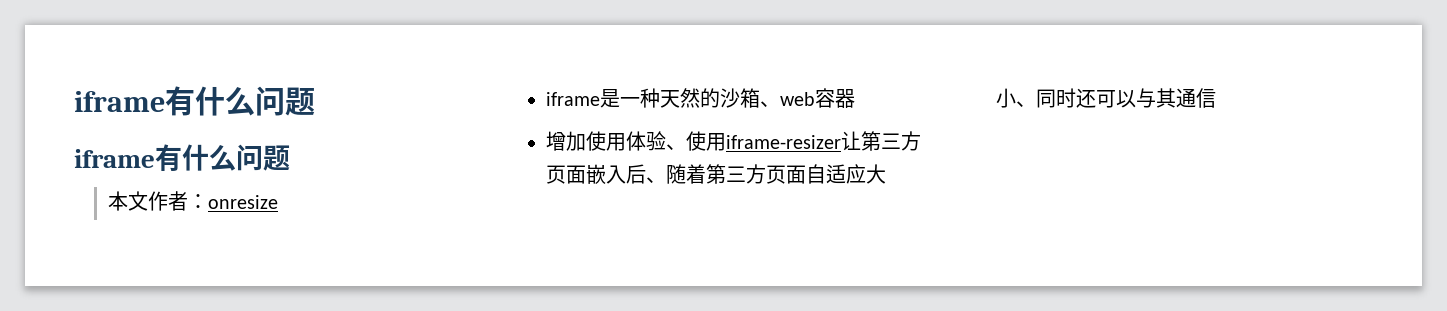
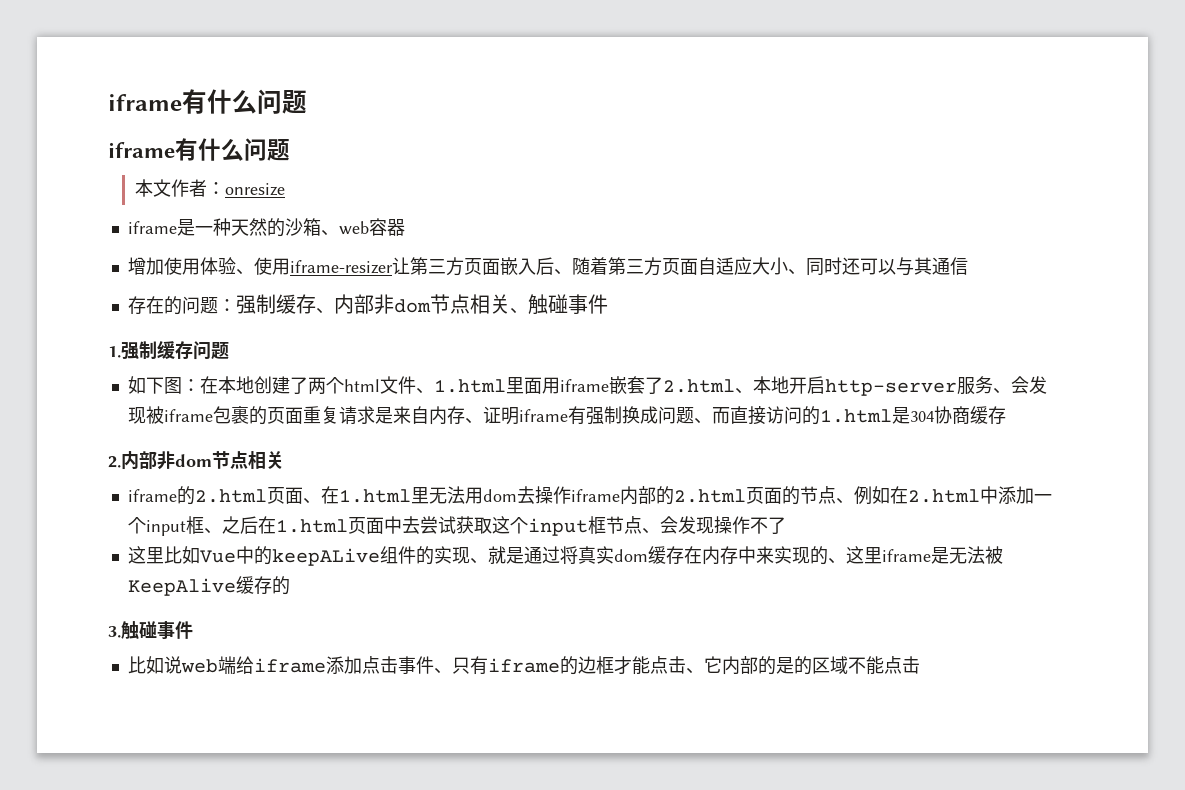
+ 存在的问题：强制缓存、内部非dom节点相关、触碰事件
+ 1.强制缓存问题
+ 如下图：在本地创建了两个html文件、1.html里面用iframe嵌套了2.html、本地开启http-server服务、会发现被iframe包裹的页面重复请求是来自内存、证明iframe有强制换成问题、而直接访问的1.html是304协商缓存
+ 2.内部非dom节点相关
+ iframe的2.html页面、在1.html里无法用dom去操作iframe内部的2.html页面的节点、例如在2.html中添加一个input框、之后在1.html页面中去尝试获取这个input框节点、会发现操作不了
+ 这里比如Vue中的keepALive组件的实现、就是通过将真实dom缓存在内存中来实现的、这里iframe是无法被KeepAlive缓存的
+ 3.触碰事件
+ 比如说web端给iframe添加点击事件、只有iframe的边框才能点击、它内部的是的区域不能点击

